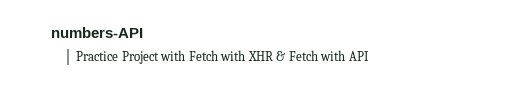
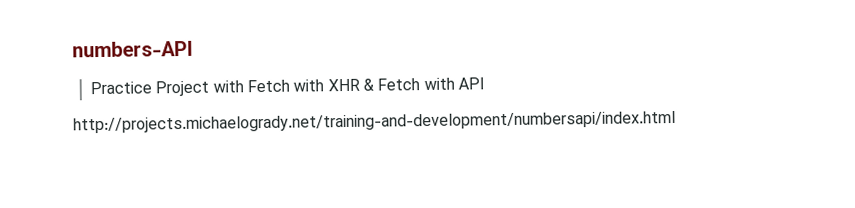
+ http://projects.michaelogrady.net/training-and-development/numbersapi/index.html

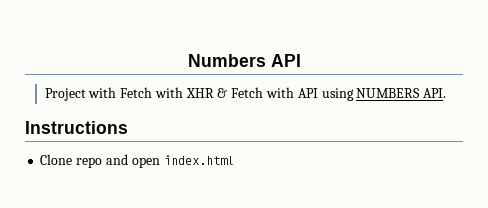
- numbers-API
- Practice Project with Fetch with XHR & Fetch with API
- http://projects.michaelogrady.net/training-and-development/numbersapi/index.html
+ Numbers API
+ Project with Fetch with XHR & Fetch with API using NUMBERS API.
+ Instructions
+ Clone repo and open index.html

